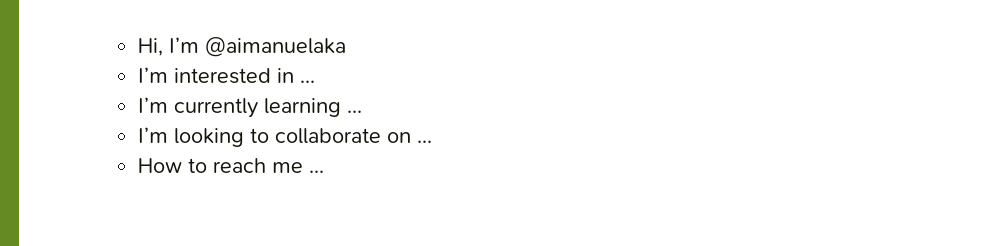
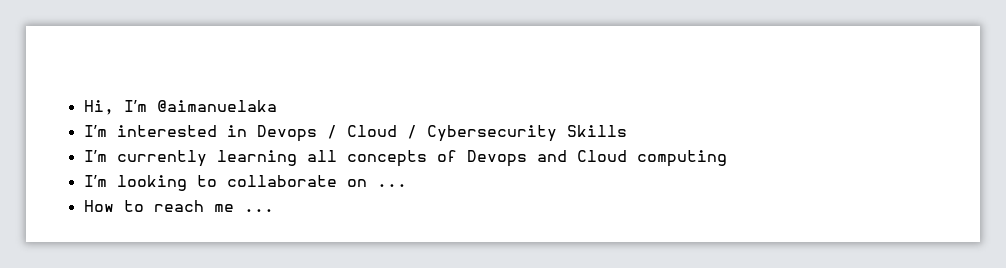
- I’m interested in ...
- I’m currently learning ...
+ I’m interested in Devops / Cloud / Cybersecurity Skills
+ I’m currently learning all concepts of Devops and Cloud computing

